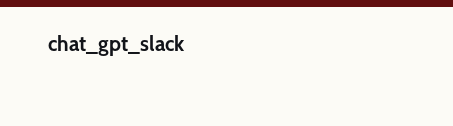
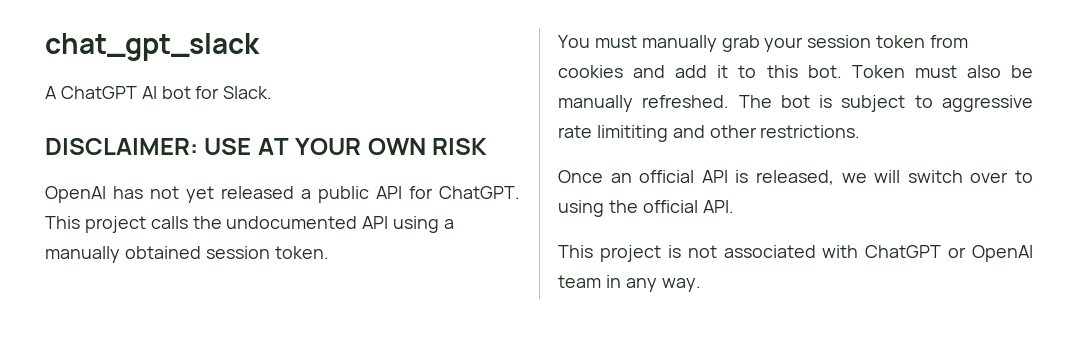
+ A ChatGPT AI bot for Slack.
+ DISCLAIMER: USE AT YOUR OWN RISK
+ OpenAI has not yet released a public API for ChatGPT. This project calls the undocumented API using a manually obtained session token.
+ You must manually grab your session token from cookies and add it to this bot. Token must also be manually refreshed. The bot is subject to aggressive rate limititing and other restrictions.
+ Once an official API is released, we will switch over to using the official API.
+ This project is not associated with ChatGPT or OpenAI team in any way.

